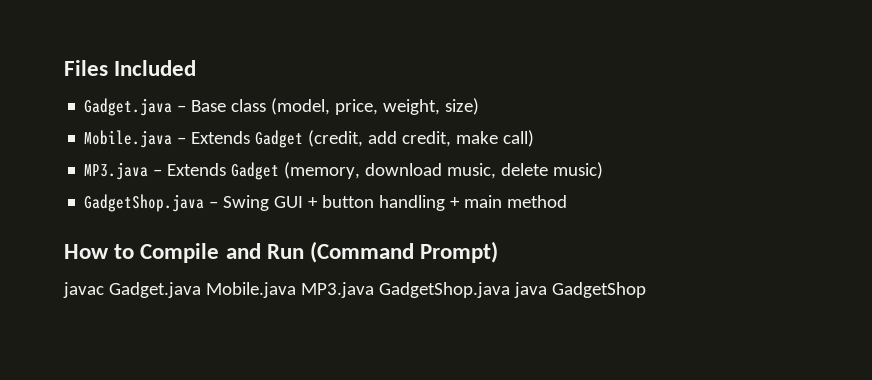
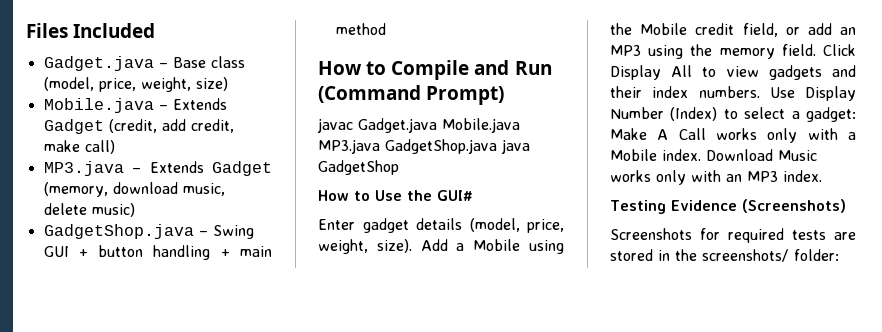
+ How to Use the GUI#
+ Enter gadget details (model, price, weight, size). Add a Mobile using the Mobile credit field, or add an MP3 using the memory field. Click Display All to view gadgets and their index numbers. Use Display Number (Index) to select a gadget: Make A Call works only with a Mobile index. Download Music works only with an MP3 index.
+ Testing Evidence (Screenshots)
+ Screenshots for required tests are stored in the screenshots/ folder:

